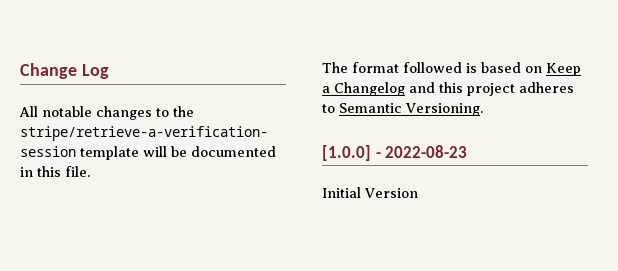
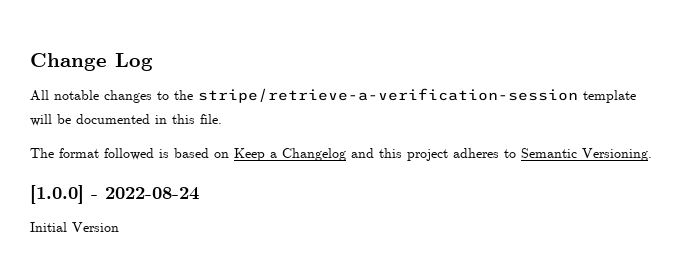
- [1.0.0] - 2022-08-23
+ [1.0.0] - 2022-08-24

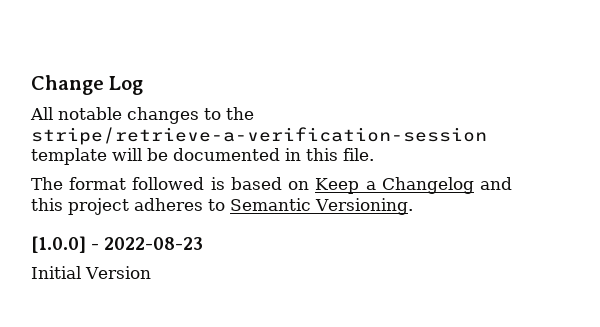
- [1.0.0] - 2022-08-24
+ [1.0.0] - 2022-08-23

